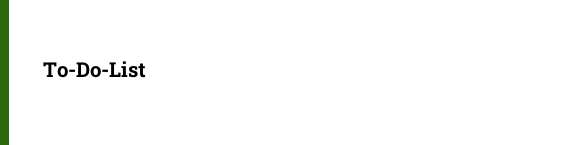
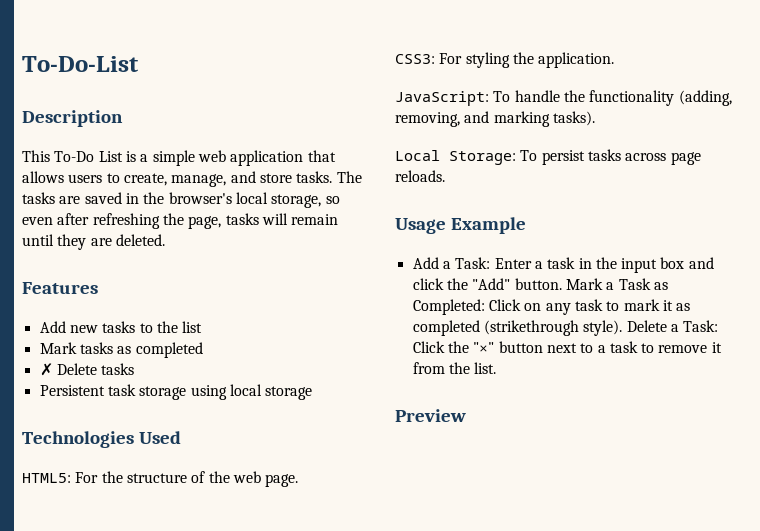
+ Description
+ This To-Do List is a simple web application that allows users to create, manage, and store tasks. The tasks are saved in the browser's local storage, so even after refreshing the page, tasks will remain until they are deleted.
+ Features
+ Add new tasks to the list
+ Mark tasks as completed
+ ✗ Delete tasks
+ Persistent task storage using local storage
+ Technologies Used
+ HTML5: For the structure of the web page.
+ CSS3: For styling the application.
+ JavaScript: To handle the functionality (adding, removing, and marking tasks).
+ Local Storage: To persist tasks across page reloads.
+ Usage Example
+ Add a Task: Enter a task in the input box and click the "Add" button. Mark a Task as Completed: Click on any task to mark it as completed (strikethrough style). Delete a Task: Click the "×" button next to a task to remove it from the list.
+ Preview

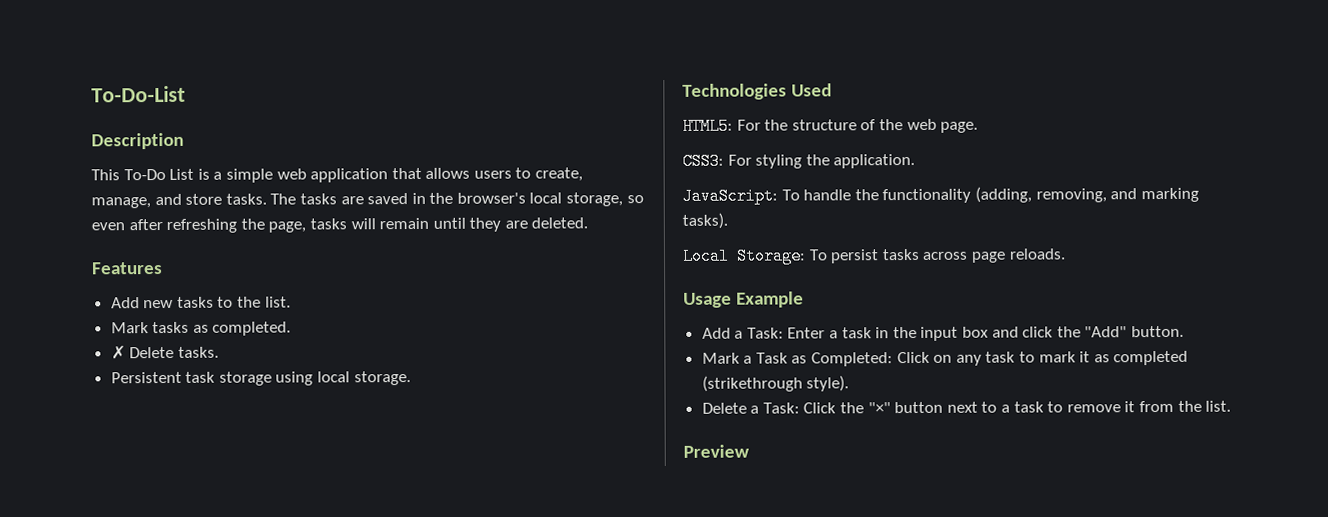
- Add new tasks to the list
+ Add new tasks to the list.
- Mark tasks as completed
+ Mark tasks as completed.
- ✗ Delete tasks
+ ✗ Delete tasks.
- Persistent task storage using local storage
+ Persistent task storage using local storage.
- Add a Task: Enter a task in the input box and click the "Add" button. Mark a Task as Completed: Click on any task to mark it as completed (strikethrough style). Delete a Task: Click the "×" button next to a task to remove it from the list.
+ Add a Task: Enter a task in the input box and click the "Add" button.
+ Mark a Task as Completed: Click on any task to mark it as completed (strikethrough style).
+ Delete a Task: Click the "×" button next to a task to remove it from the list.

